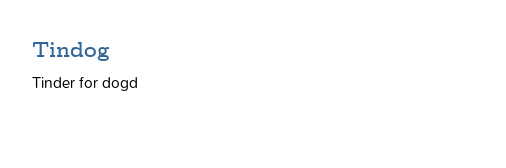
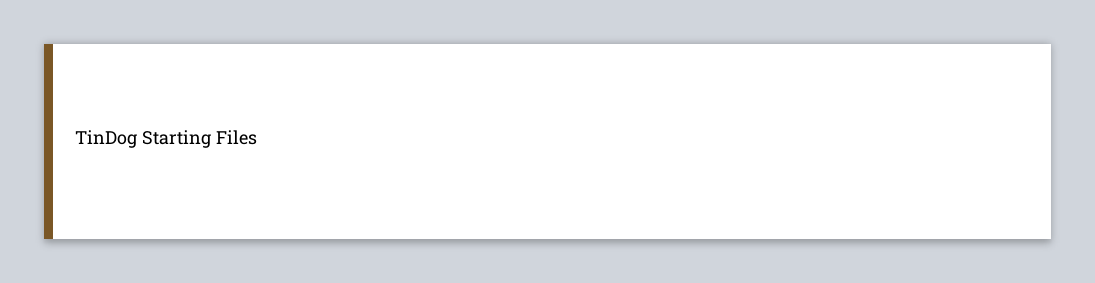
- Tindog
- Tinder for dogd
+ TinDog Starting Files

